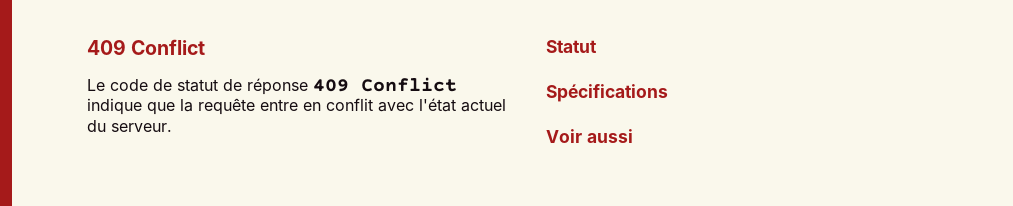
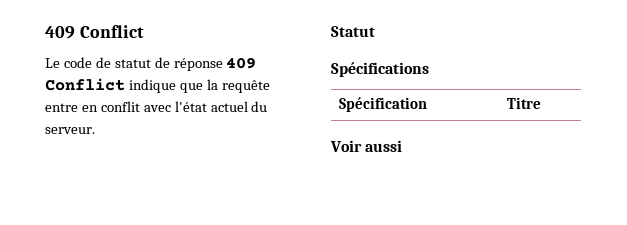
+ Spécification | Titre

